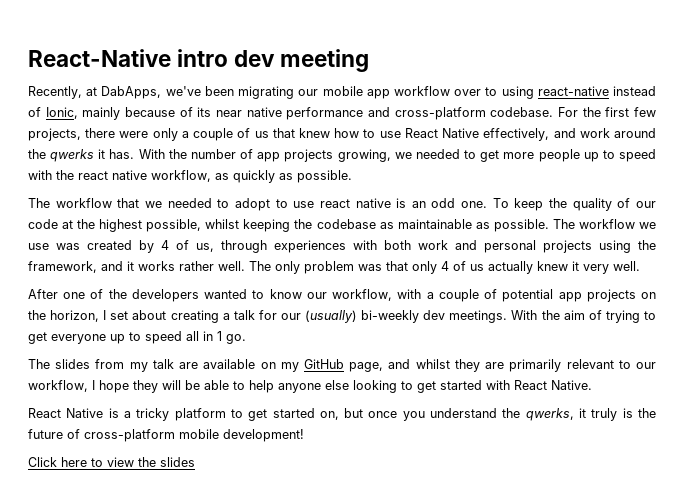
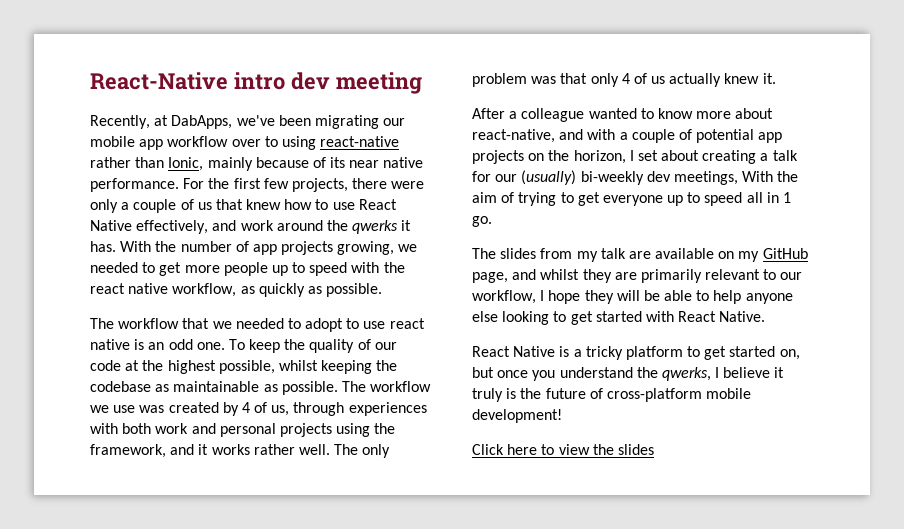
- Recently, at DabApps, we've been migrating our mobile app workflow over to using react-native instead of Ionic, mainly because of its near native performance and cross-platform codebase.
+ Recently, at DabApps, we've been migrating our mobile app workflow over to using react-native rather than Ionic, mainly because of its near native performance.
- The only problem was that only 4 of us actually knew it very well.
- After one of the developers wanted to know our workflow, with a couple of potential app projects on the horizon, I set about creating a talk for our (usually) bi-weekly dev meetings. With the aim of trying to get everyone up to speed all in 1 go.
+ The only problem was that only 4 of us actually knew it.
+ After a colleague wanted to know more about react-native, and with a couple of potential app projects on the horizon, I set about creating a talk for our (usually) bi-weekly dev meetings, With the aim of trying to get everyone up to speed all in 1 go.
- React Native is a tricky platform to get started on, but once you understand the qwerks, it truly is the future of cross-platform mobile development!
+ React Native is a tricky platform to get started on, but once you understand the qwerks, I believe it truly is the future of cross-platform mobile development!

